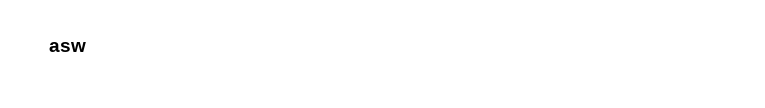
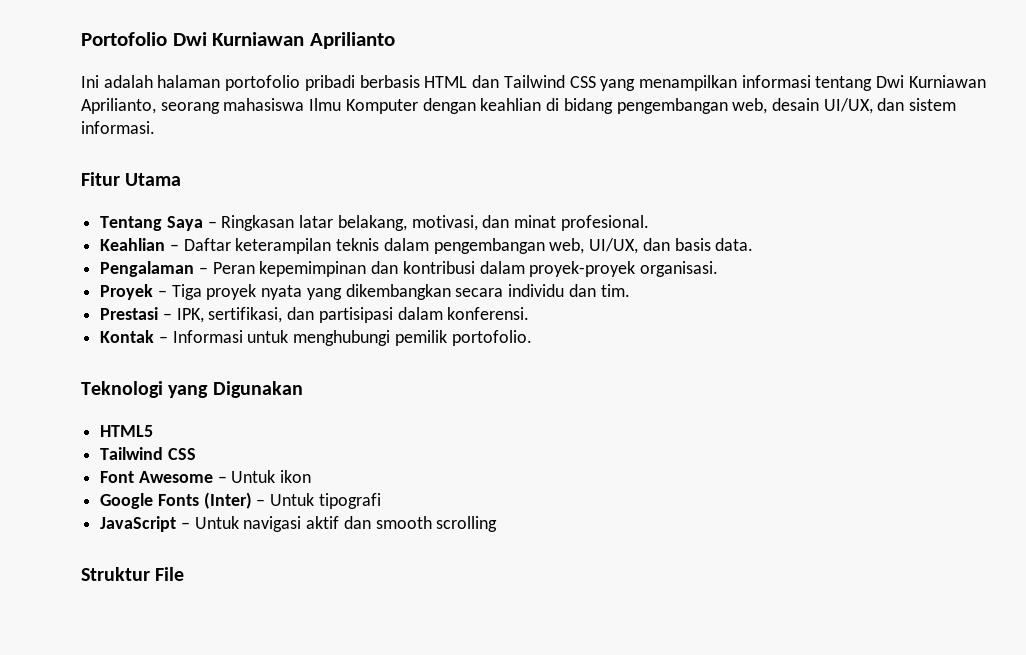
- asw
+ Portofolio Dwi Kurniawan Aprilianto
+ Ini adalah halaman portofolio pribadi berbasis HTML dan Tailwind CSS yang menampilkan informasi tentang Dwi Kurniawan Aprilianto, seorang mahasiswa Ilmu Komputer dengan keahlian di bidang pengembangan web, desain UI/UX, dan sistem informasi.
+ Fitur Utama
+ Tentang Saya – Ringkasan latar belakang, motivasi, dan minat profesional.
+ Keahlian – Daftar keterampilan teknis dalam pengembangan web, UI/UX, dan basis data.
+ Pengalaman – Peran kepemimpinan dan kontribusi dalam proyek-proyek organisasi.
+ Proyek – Tiga proyek nyata yang dikembangkan secara individu dan tim.
+ Prestasi – IPK, sertifikasi, dan partisipasi dalam konferensi.
+ Kontak – Informasi untuk menghubungi pemilik portofolio.
+ Teknologi yang Digunakan
+ HTML5
+ Tailwind CSS
+ Font Awesome – Untuk ikon
+ Google Fonts (Inter) – Untuk tipografi
+ JavaScript – Untuk navigasi aktif dan smooth scrolling
+ Struktur File

